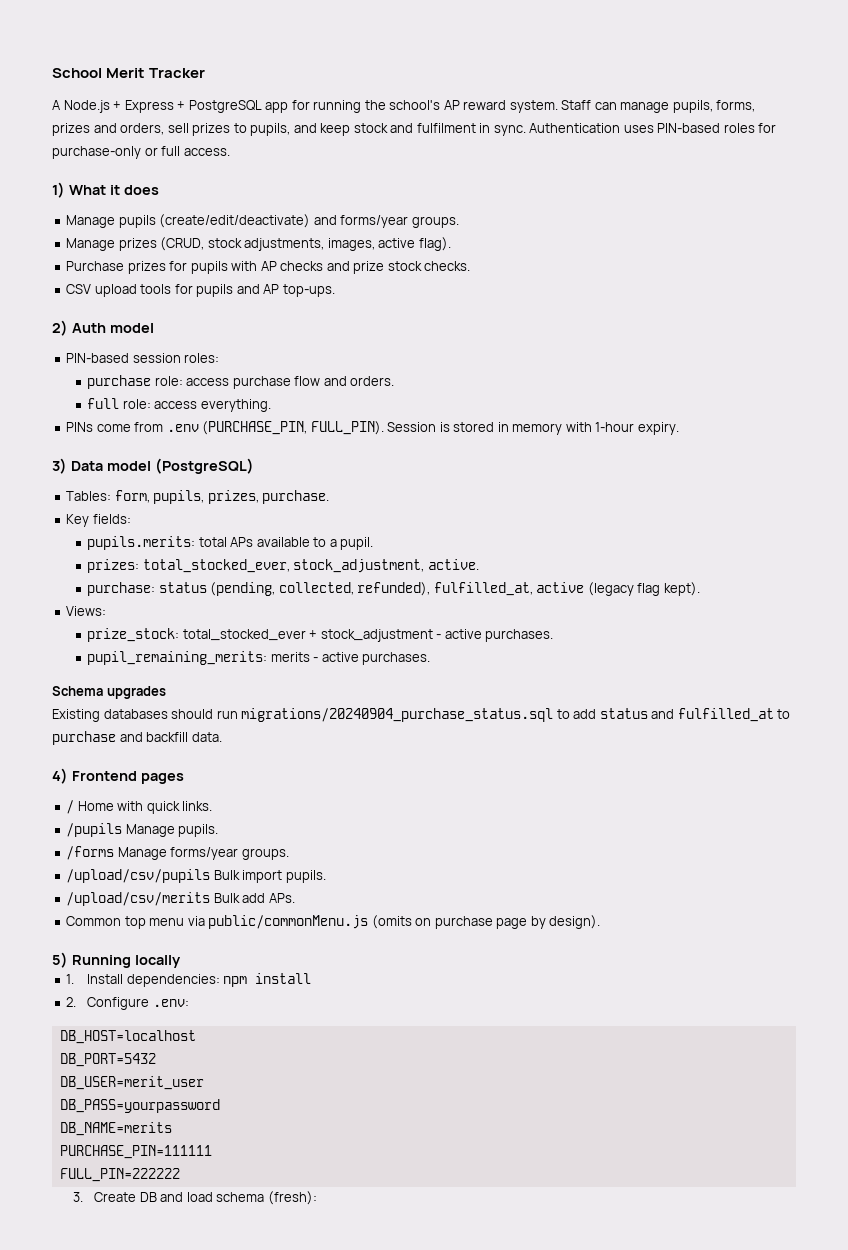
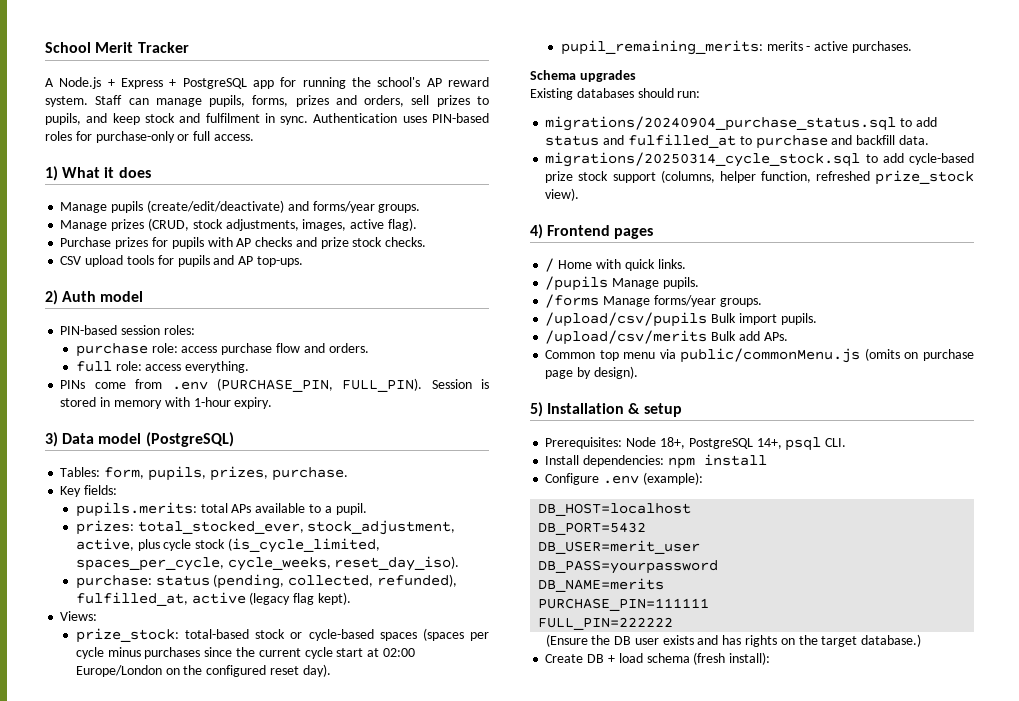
- prizes: total_stocked_ever, stock_adjustment, active.
+ prizes: total_stocked_ever, stock_adjustment, active, plus cycle stock (is_cycle_limited, spaces_per_cycle, cycle_weeks, reset_day_iso).
- prize_stock: total_stocked_ever + stock_adjustment - active purchases.
+ prize_stock: total-based stock or cycle-based spaces (spaces per cycle minus purchases since the current cycle start at 02:00 Europe/London on the configured reset day).
- Existing databases should run migrations/20240904_purchase_status.sql to add status and fulfilled_at to purchase and backfill data.
+ Existing databases should run:
+ migrations/20240904_purchase_status.sql to add status and fulfilled_at to purchase and backfill data.
+ migrations/20250314_cycle_stock.sql to add cycle-based prize stock support (columns, helper function, refreshed prize_stock view).
- 5) Running locally
- 1. Install dependencies: npm install
+ 5) Installation & setup
+ Prerequisites: Node 18+, PostgreSQL 14+, psql CLI.
+ Install dependencies: npm install
- 2. Configure .env:
+ Configure .env (example):
- 3. Create DB and load schema (fresh):
+ (Ensure the DB user exists and has rights on the target database.)
+ Create DB + load schema (fresh install):

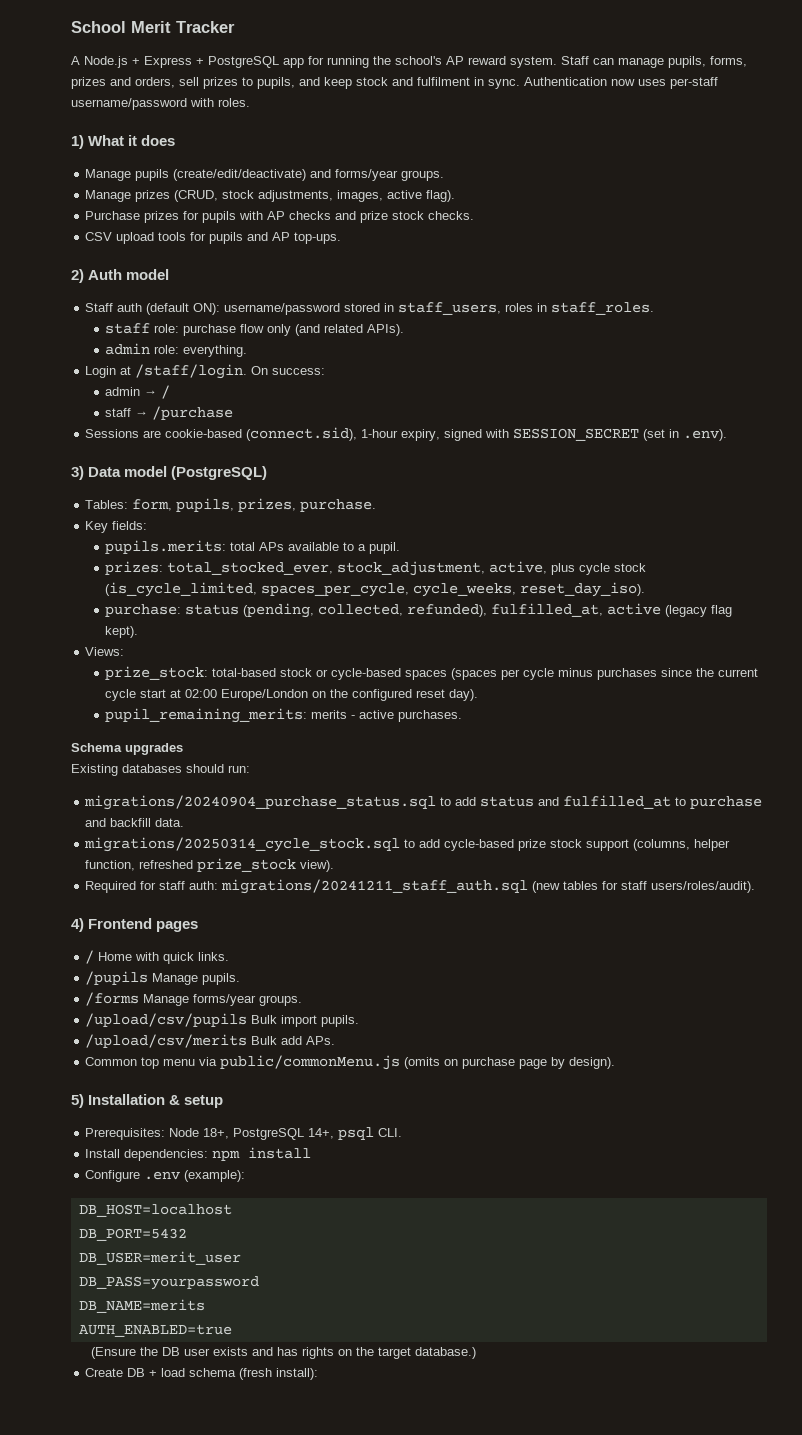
- Authentication uses PIN-based roles for purchase-only or full access.
+ Authentication now uses per-staff username/password with roles.
- PIN-based session roles:
- purchase role: access purchase flow and orders.
- full role: access everything.
- PINs come from .env (PURCHASE_PIN, FULL_PIN). Session is stored in memory with 1-hour expiry.
+ Staff auth (default ON): username/password stored in staff_users, roles in staff_roles.
+ staff role: purchase flow only (and related APIs).
+ admin role: everything.
+ Login at /staff/login. On success:
+ admin → /
+ staff → /purchase
+ Sessions are cookie-based (connect.sid), 1-hour expiry, signed with SESSION_SECRET (set in .env).
+ Required for staff auth: migrations/20241211_staff_auth.sql (new tables for staff users/roles/audit).
- PURCHASE_PIN=111111
- FULL_PIN=222222
+ AUTH_ENABLED=true

